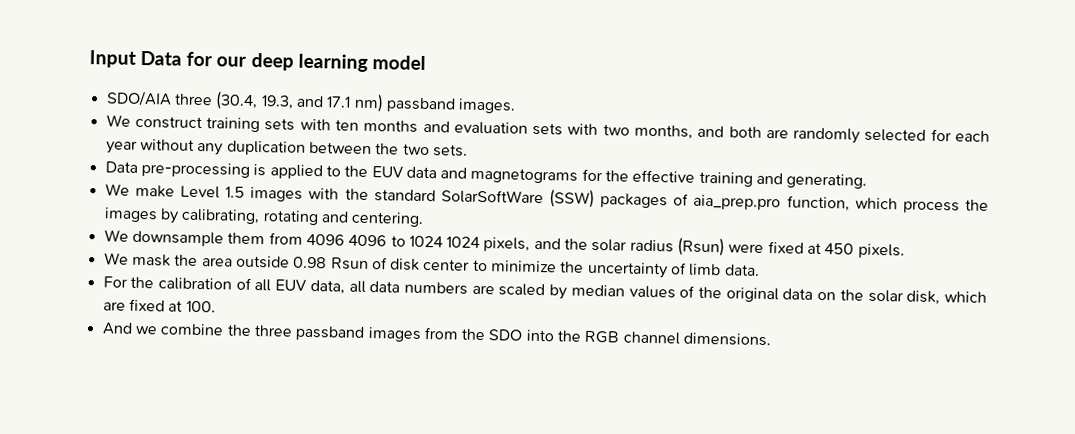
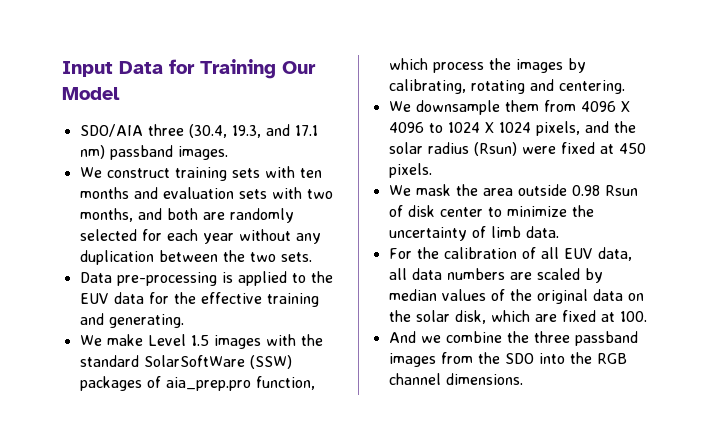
- Input Data for our deep learning model
+ Input Data for Training Our Model
- Data pre-processing is applied to the EUV data and magnetograms for the effective training and generating.
+ Data pre-processing is applied to the EUV data for the effective training and generating.
- We downsample them from 4096 4096 to 1024 1024 pixels, and the solar radius (Rsun) were fixed at 450 pixels.
+ We downsample them from 4096 X 4096 to 1024 X 1024 pixels, and the solar radius (Rsun) were fixed at 450 pixels.

